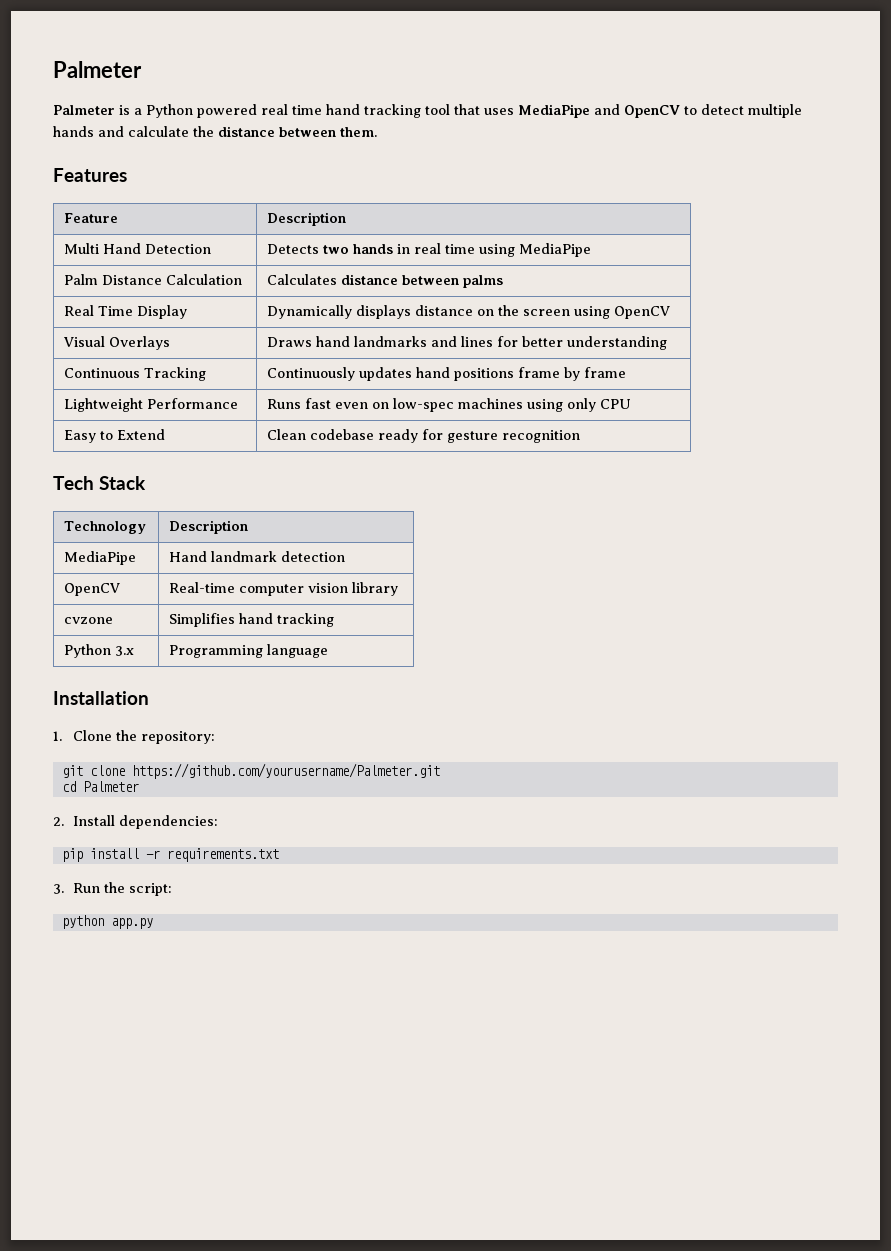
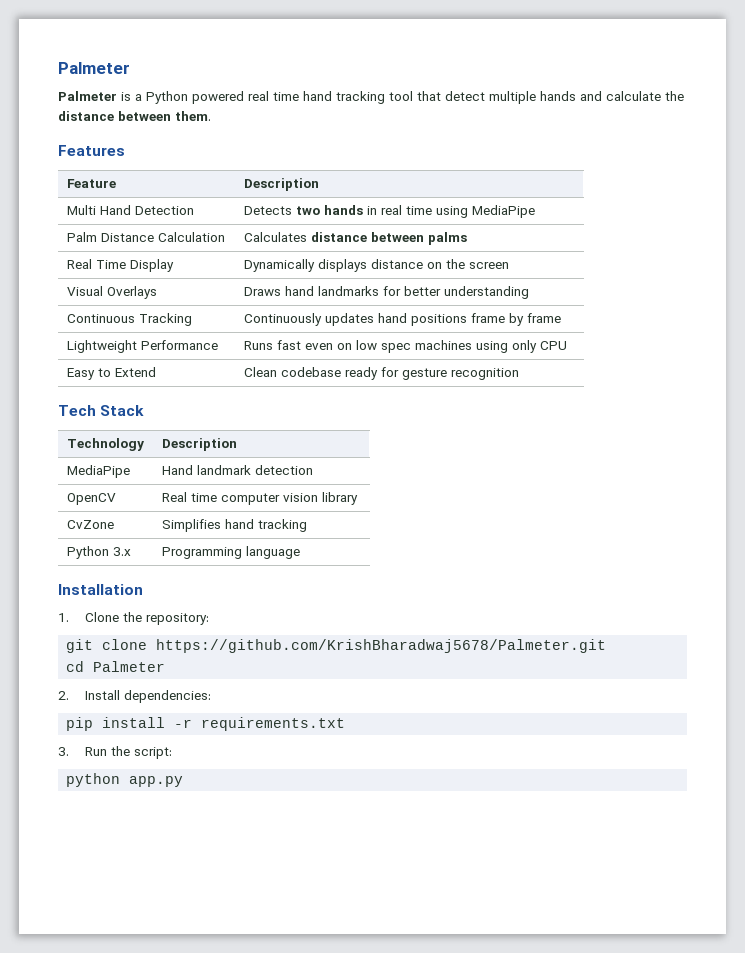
- Palmeter is a Python powered real time hand tracking tool that uses MediaPipe and OpenCV to detect multiple hands and calculate the distance between them.
+ Palmeter is a Python powered real time hand tracking tool that detect multiple hands and calculate the distance between them.
- Real Time Display | Dynamically displays distance on the screen using OpenCV
+ Real Time Display | Dynamically displays distance on the screen
- Visual Overlays | Draws hand landmarks and lines for better understanding
+ Visual Overlays | Draws hand landmarks for better understanding
- Lightweight Performance | Runs fast even on low-spec machines using only CPU
+ Lightweight Performance | Runs fast even on low spec machines using only CPU
- OpenCV | Real-time computer vision library
+ OpenCV | Real time computer vision library
- cvzone | Simplifies hand tracking
+ CvZone | Simplifies hand tracking
- git clone https://github.com/yourusername/Palmeter.git
+ git clone https://github.com/KrishBharadwaj5678/Palmeter.git

